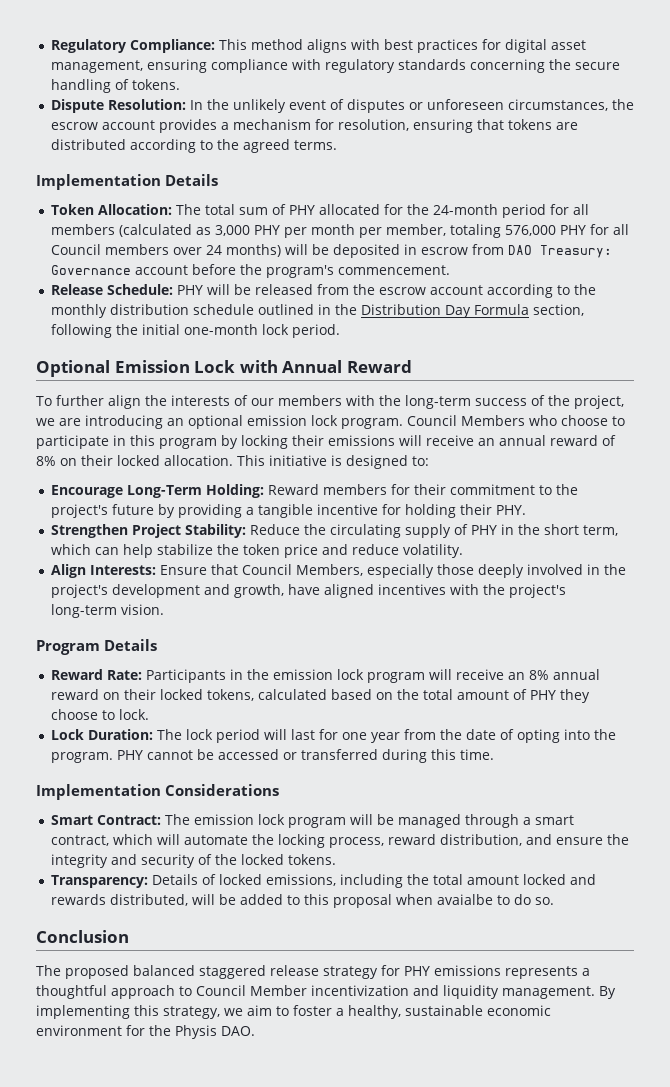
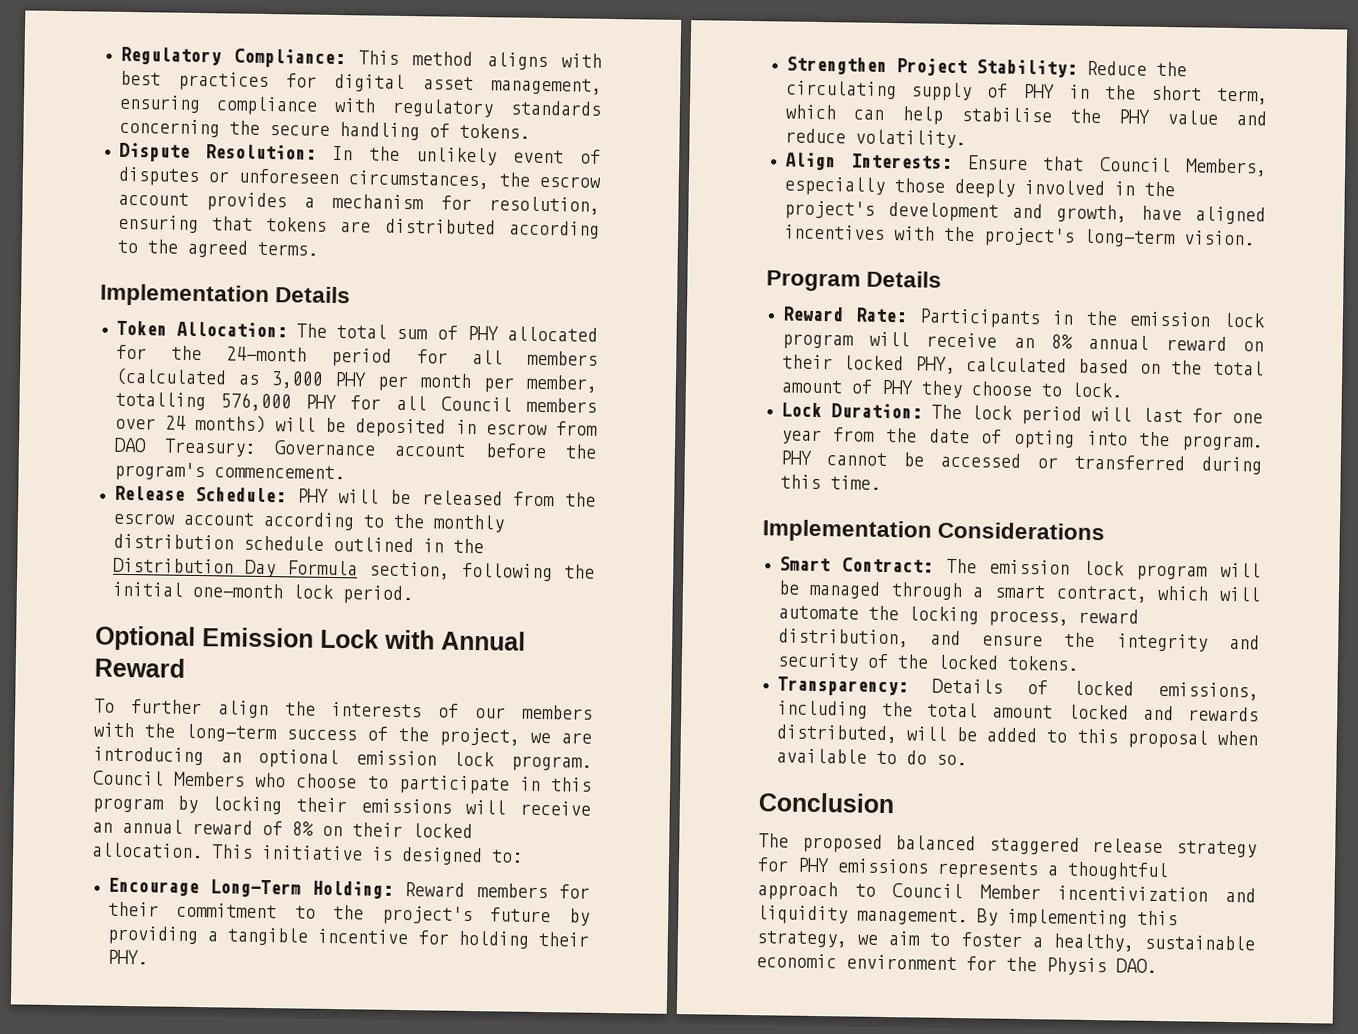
- Token Allocation: The total sum of PHY allocated for the 24-month period for all members (calculated as 3,000 PHY per month per member, totaling 576,000 PHY for all Council members over 24 months) will be deposited in escrow from DAO Treasury: Governance account before the program's commencement.
+ Token Allocation: The total sum of PHY allocated for the 24-month period for all members (calculated as 3,000 PHY per month per member, totalling 576,000 PHY for all Council members over 24 months) will be deposited in escrow from DAO Treasury: Governance account before the program's commencement.
- Strengthen Project Stability: Reduce the circulating supply of PHY in the short term, which can help stabilize the token price and reduce volatility.
+ Strengthen Project Stability: Reduce the circulating supply of PHY in the short term, which can help stabilise the PHY value and reduce volatility.
- Reward Rate: Participants in the emission lock program will receive an 8% annual reward on their locked tokens, calculated based on the total amount of PHY they choose to lock.
+ Reward Rate: Participants in the emission lock program will receive an 8% annual reward on their locked PHY, calculated based on the total amount of PHY they choose to lock.
- Transparency: Details of locked emissions, including the total amount locked and rewards distributed, will be added to this proposal when avaialbe to do so.
+ Transparency: Details of locked emissions, including the total amount locked and rewards distributed, will be added to this proposal when available to do so.

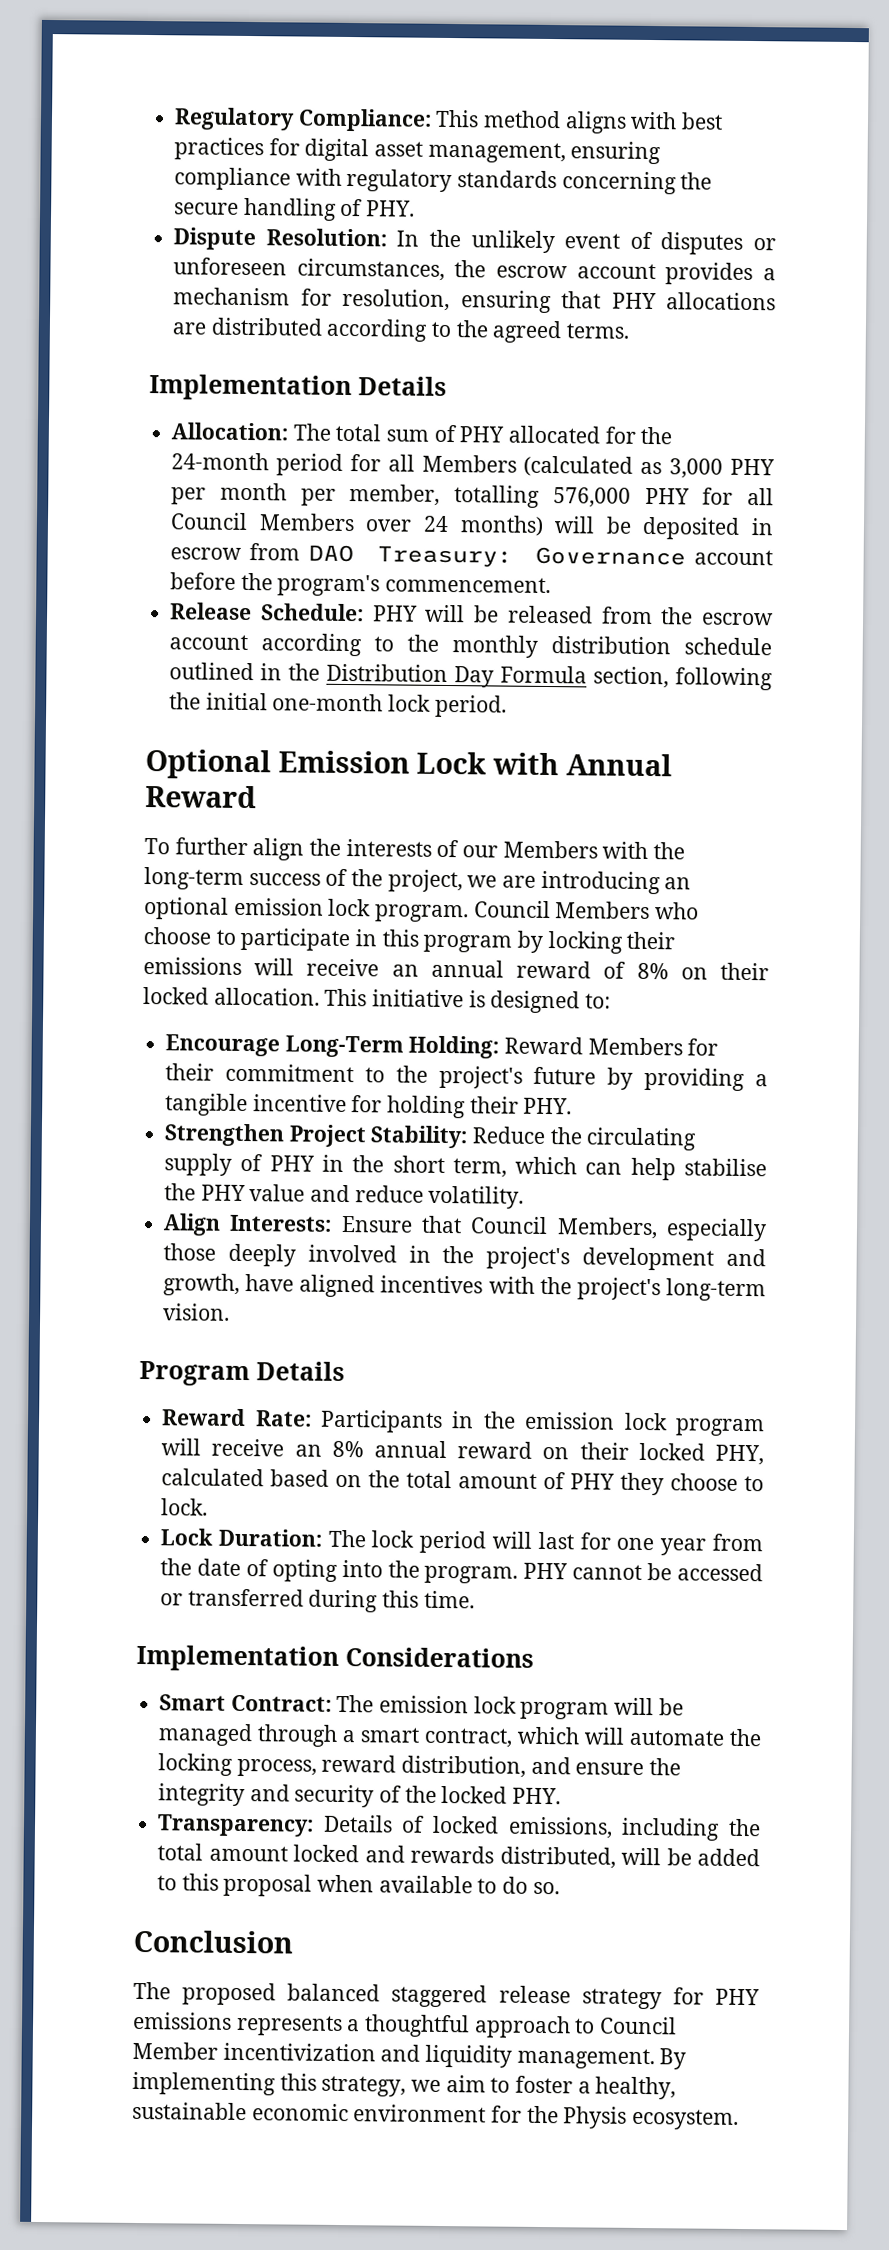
- Regulatory Compliance: This method aligns with best practices for digital asset management, ensuring compliance with regulatory standards concerning the secure handling of tokens.
+ Regulatory Compliance: This method aligns with best practices for digital asset management, ensuring compliance with regulatory standards concerning the secure handling of PHY.
- Dispute Resolution: In the unlikely event of disputes or unforeseen circumstances, the escrow account provides a mechanism for resolution, ensuring that tokens are distributed according to the agreed terms.
+ Dispute Resolution: In the unlikely event of disputes or unforeseen circumstances, the escrow account provides a mechanism for resolution, ensuring that PHY allocations are distributed according to the agreed terms.
- Token Allocation: The total sum of PHY allocated for the 24-month period for all members (calculated as 3,000 PHY per month per member, totalling 576,000 PHY for all Council members over 24 months) will be deposited in escrow from DAO Treasury: Governance account before the program's commencement.
+ Allocation: The total sum of PHY allocated for the 24-month period for all Members (calculated as 3,000 PHY per month per member, totalling 576,000 PHY for all Council Members over 24 months) will be deposited in escrow from DAO Treasury: Governance account before the program's commencement.
- To further align the interests of our members with the long-term success of the project, we are introducing an optional emission lock program.
+ To further align the interests of our Members with the long-term success of the project, we are introducing an optional emission lock program.
- Encourage Long-Term Holding: Reward members for their commitment to the project's future by providing a tangible incentive for holding their PHY.
+ Encourage Long-Term Holding: Reward Members for their commitment to the project's future by providing a tangible incentive for holding their PHY.
- Smart Contract: The emission lock program will be managed through a smart contract, which will automate the locking process, reward distribution, and ensure the integrity and security of the locked tokens.
+ Smart Contract: The emission lock program will be managed through a smart contract, which will automate the locking process, reward distribution, and ensure the integrity and security of the locked PHY.
- By implementing this strategy, we aim to foster a healthy, sustainable economic environment for the Physis DAO.
+ By implementing this strategy, we aim to foster a healthy, sustainable economic environment for the Physis ecosystem.

